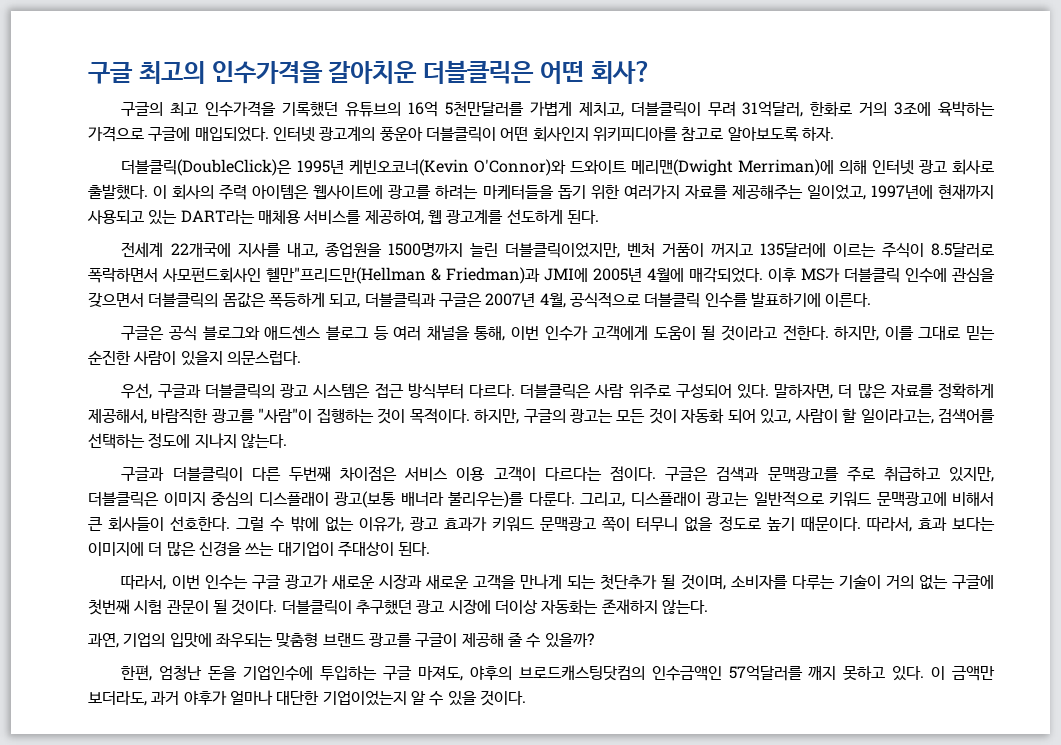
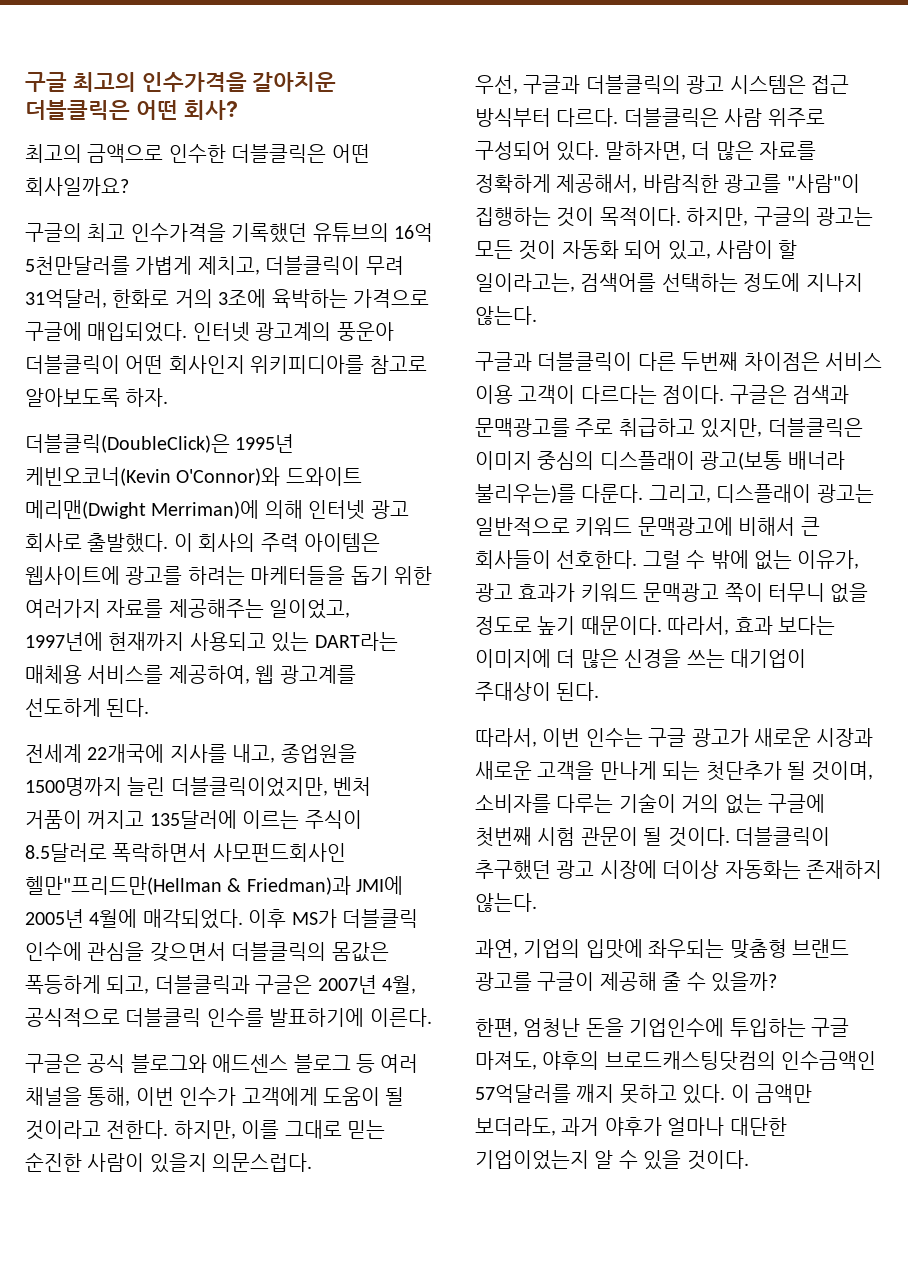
+ 최고의 금액으로 인수한 더블클릭은 어떤 회사일까요?

